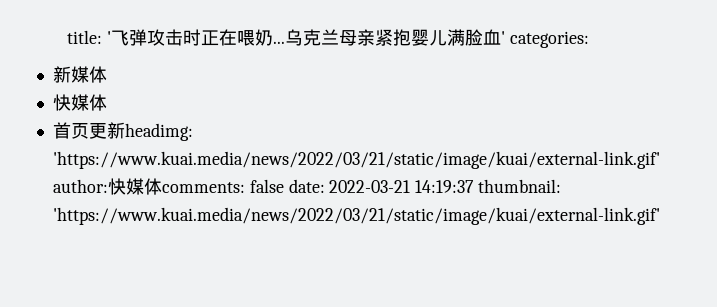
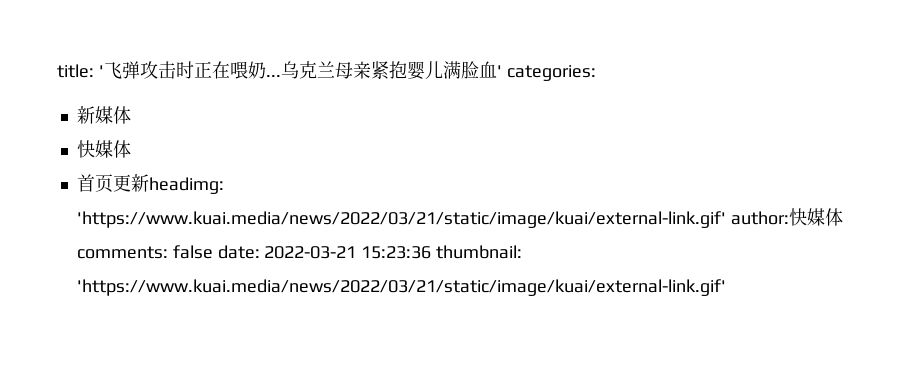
- 首页更新headimg: 'https://www.kuai.media/news/2022/03/21/static/image/kuai/external-link.gif' author:快媒体comments: false date: 2022-03-21 14:19:37 thumbnail: 'https://www.kuai.media/news/2022/03/21/static/image/kuai/external-link.gif'
+ 首页更新headimg: 'https://www.kuai.media/news/2022/03/21/static/image/kuai/external-link.gif' author:快媒体comments: false date: 2022-03-21 15:23:36 thumbnail: 'https://www.kuai.media/news/2022/03/21/static/image/kuai/external-link.gif'

